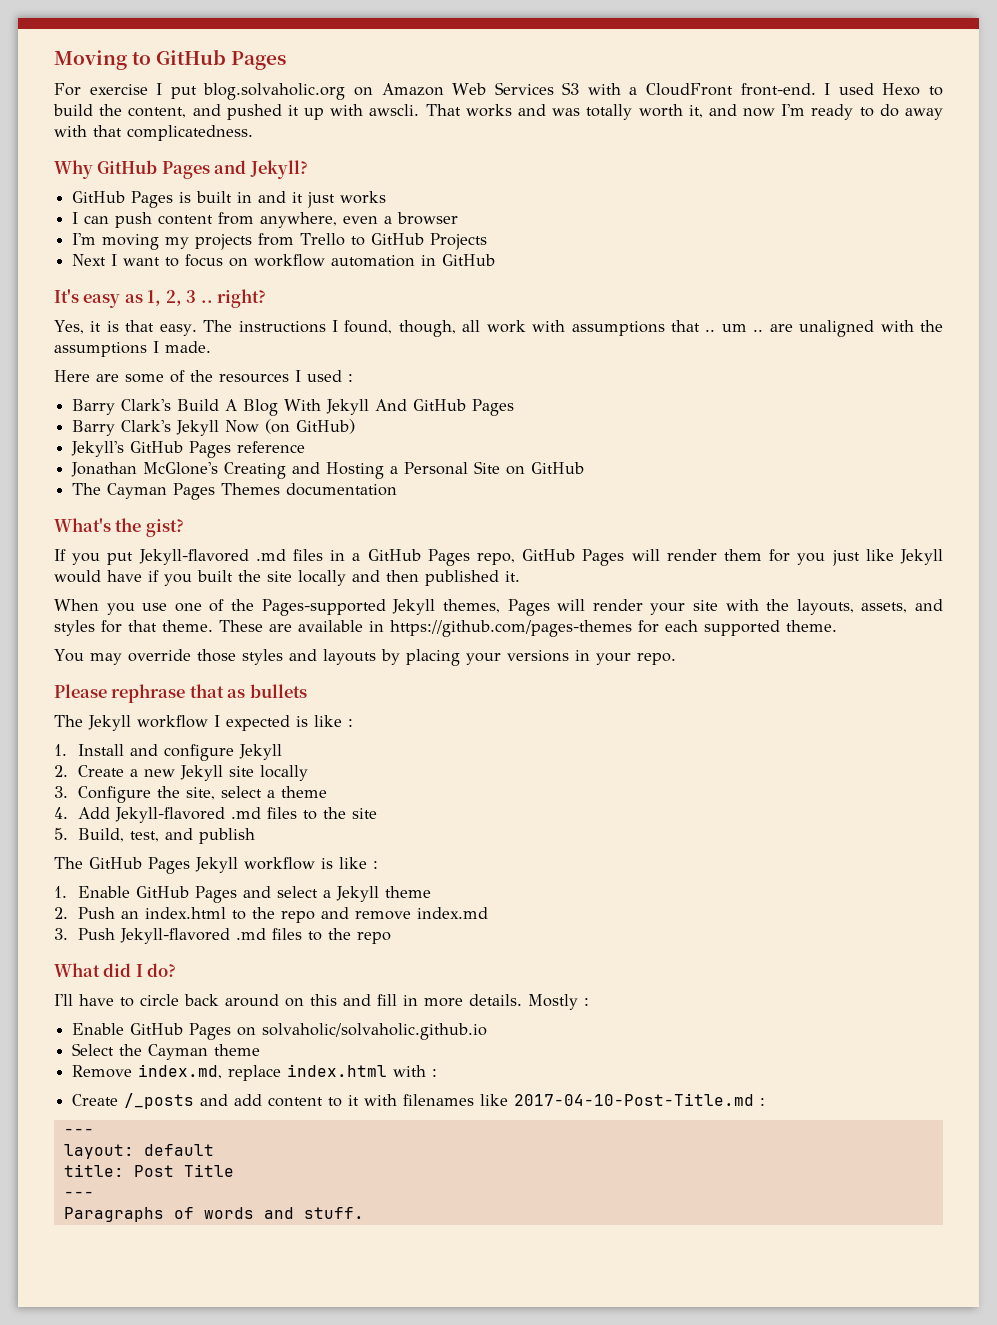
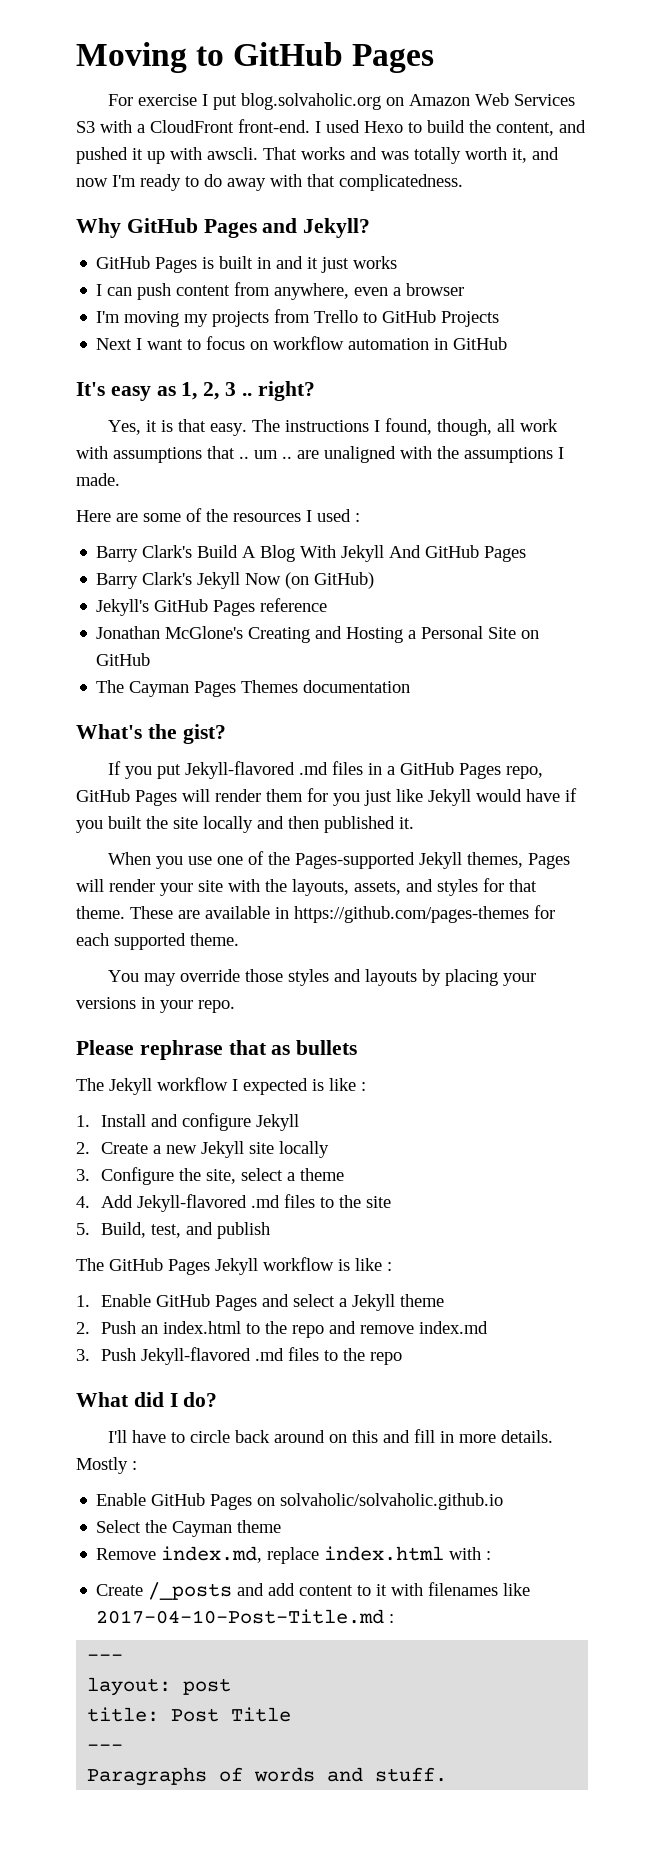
- layout: default
+ layout: post

